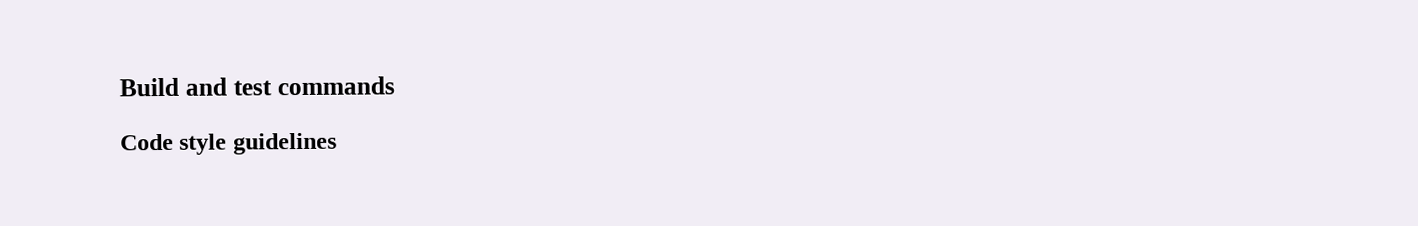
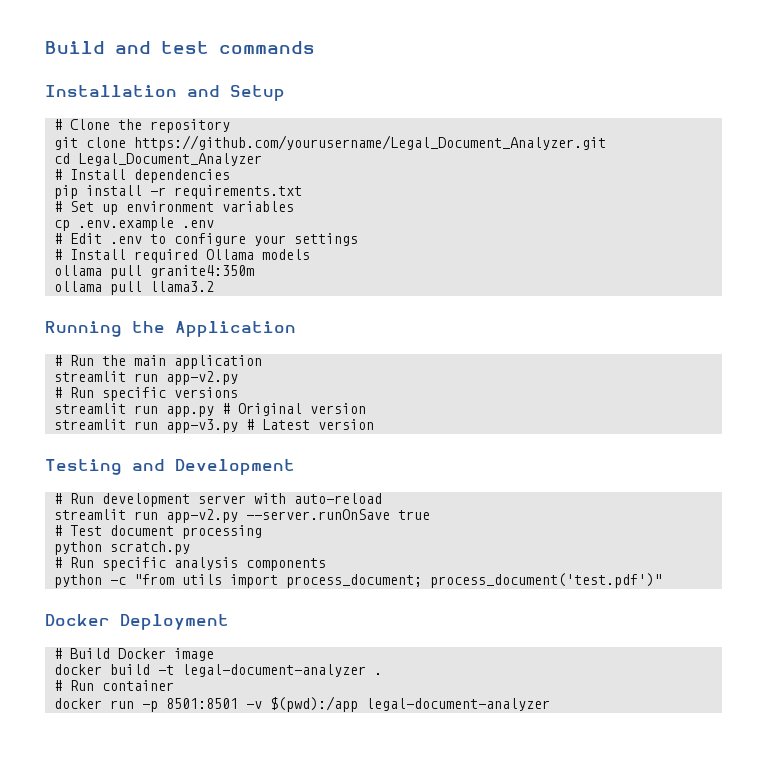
- Code style guidelines
+ Installation and Setup
+ # Clone the repository
+ git clone https://github.com/yourusername/Legal_Document_Analyzer.git
+ cd Legal_Document_Analyzer
+ # Install dependencies
+ pip install -r requirements.txt
+ # Set up environment variables
+ cp .env.example .env
+ # Edit .env to configure your settings
+ # Install required Ollama models
+ ollama pull granite4:350m
+ ollama pull llama3.2
+ Running the Application
+ # Run the main application
+ streamlit run app-v2.py
+ # Run specific versions
+ streamlit run app.py # Original version
+ streamlit run app-v3.py # Latest version
+ Testing and Development
+ # Run development server with auto-reload
+ streamlit run app-v2.py --server.runOnSave true
+ # Test document processing
+ python scratch.py
+ # Run specific analysis components
+ python -c "from utils import process_document; process_document('test.pdf')"
+ Docker Deployment
+ # Build Docker image
+ docker build -t legal-document-analyzer .
+ # Run container
+ docker run -p 8501:8501 -v $(pwd):/app legal-document-analyzer

